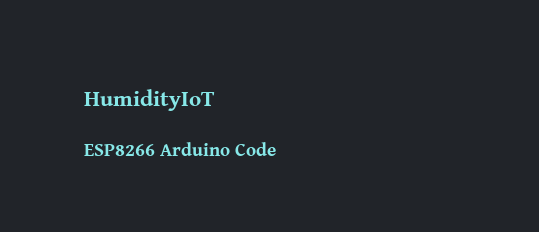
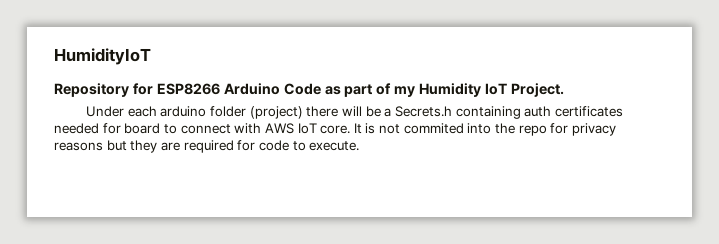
- ESP8266 Arduino Code
+ Repository for ESP8266 Arduino Code as part of my Humidity IoT Project.
+ Under each arduino folder (project) there will be a Secrets.h containing auth certificates needed for board to connect with AWS IoT core. It is not commited into the repo for privacy reasons but they are required for code to execute.

